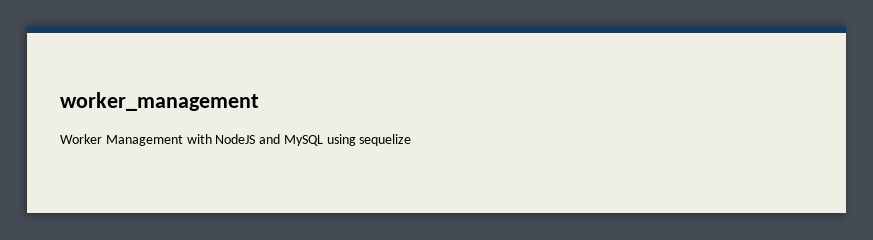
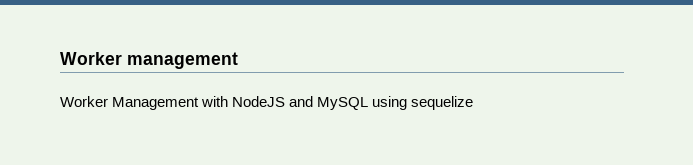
- worker_management
+ Worker management

